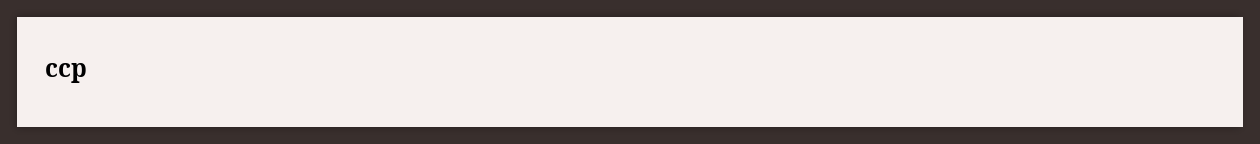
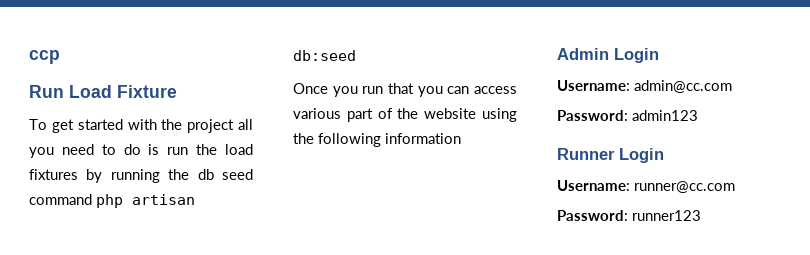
+ Run Load Fixture
+ To get started with the project all you need to do is run the load fixtures by running the db seed command php artisan db:seed
+ Once you run that you can access various part of the website using the following information
+ Admin Login
+ Username: admin@cc.com
+ Password: admin123
+ Runner Login
+ Username: runner@cc.com
+ Password: runner123

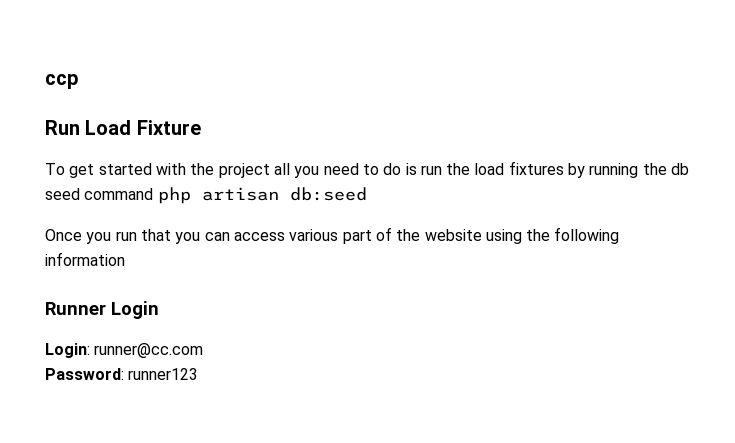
- Admin Login
- Username: admin@cc.com
- Password: admin123
- Username: runner@cc.com
+ Login: runner@cc.com

